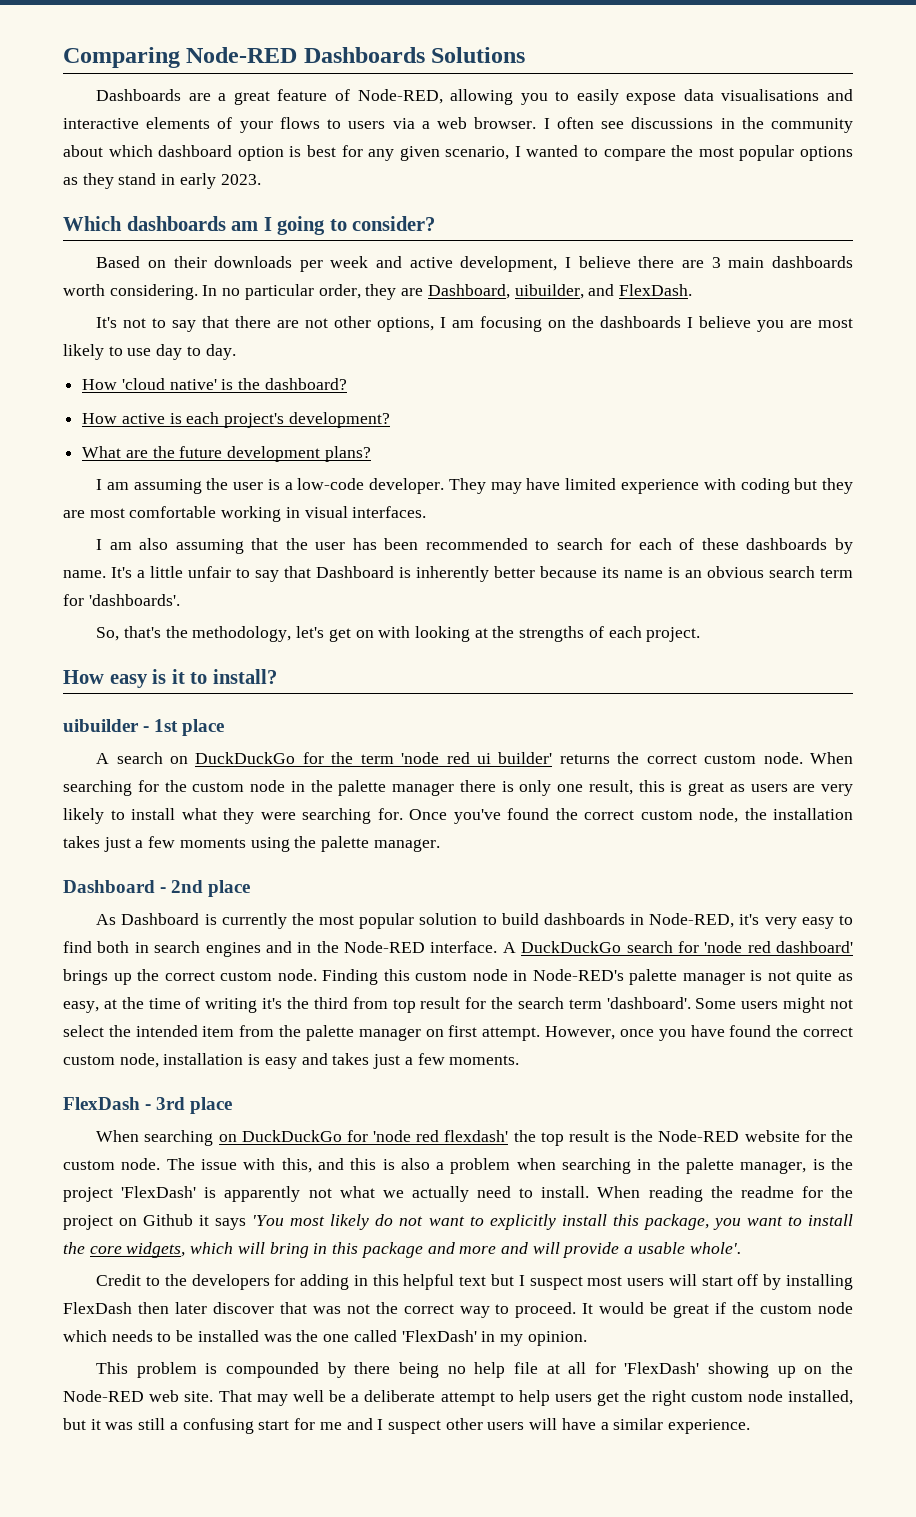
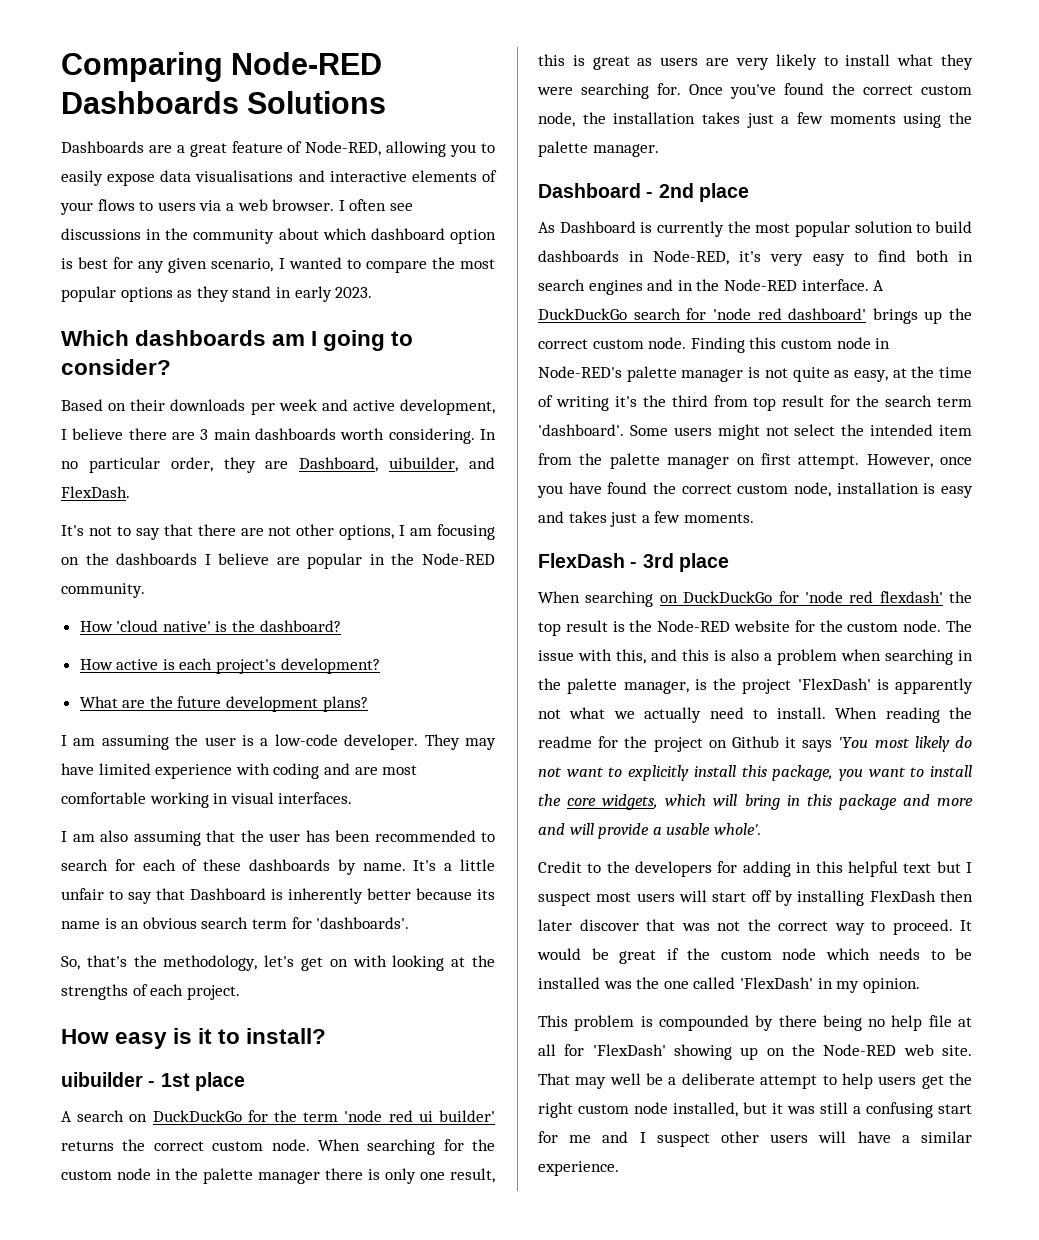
- It's not to say that there are not other options, I am focusing on the dashboards I believe you are most likely to use day to day.
+ It's not to say that there are not other options, I am focusing on the dashboards I believe are popular in the Node-RED community.
- They may have limited experience with coding but they are most comfortable working in visual interfaces.
+ They may have limited experience with coding and are most comfortable working in visual interfaces.

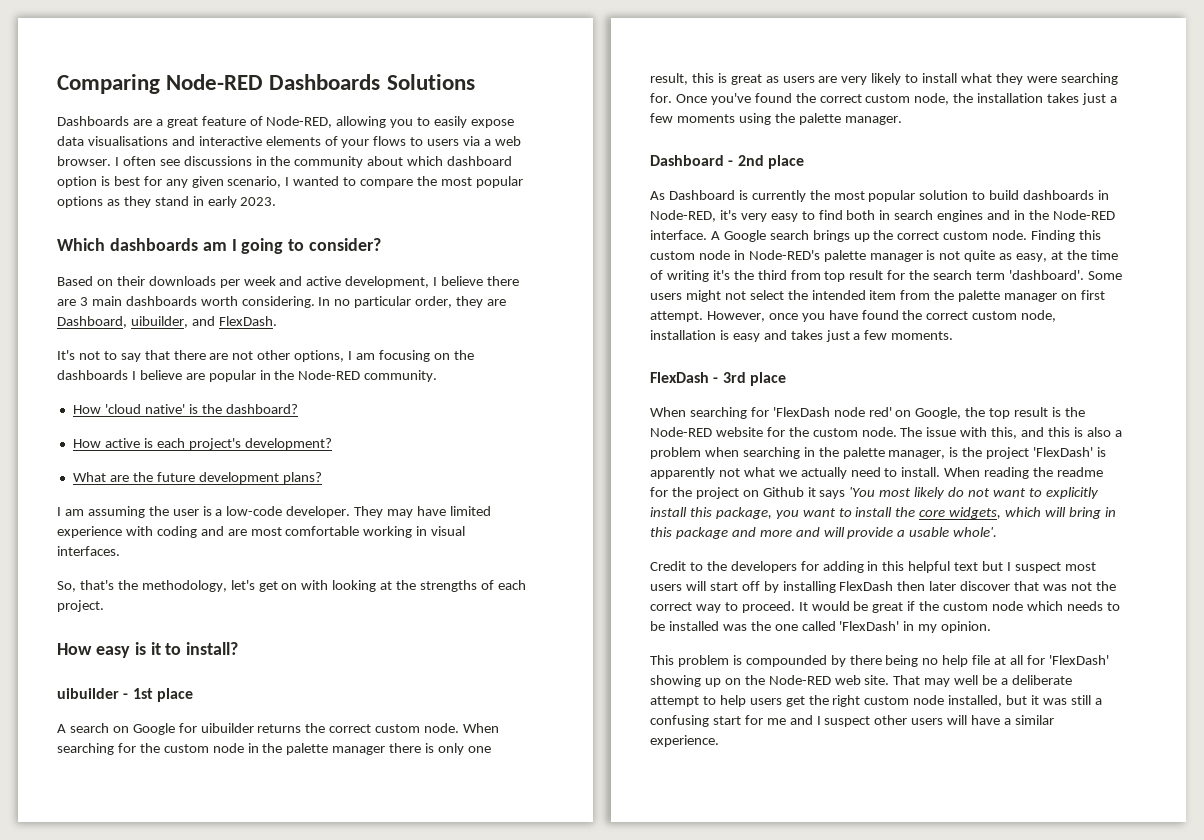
- I am also assuming that the user has been recommended to search for each of these dashboards by name. It's a little unfair to say that Dashboard is inherently better because its name is an obvious search term for 'dashboards'.
- A search on DuckDuckGo for the term 'node red ui builder' returns the correct custom node.
+ A search on Google for uibuilder returns the correct custom node.
- A DuckDuckGo search for 'node red dashboard' brings up the correct custom node.
+ A Google search brings up the correct custom node.
- When searching on DuckDuckGo for 'node red flexdash' the top result is the Node-RED website for the custom node.
+ When searching for 'FlexDash node red' on Google, the top result is the Node-RED website for the custom node.

